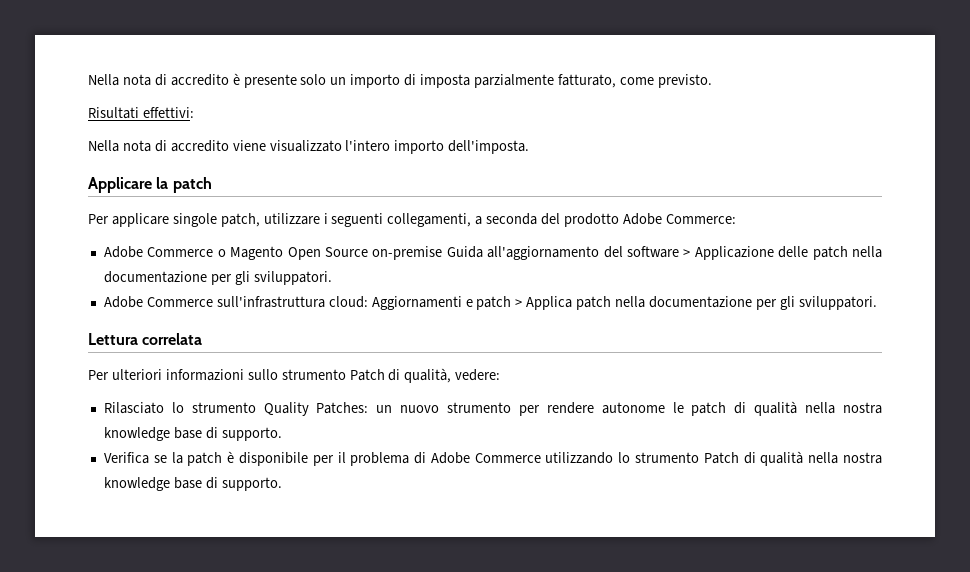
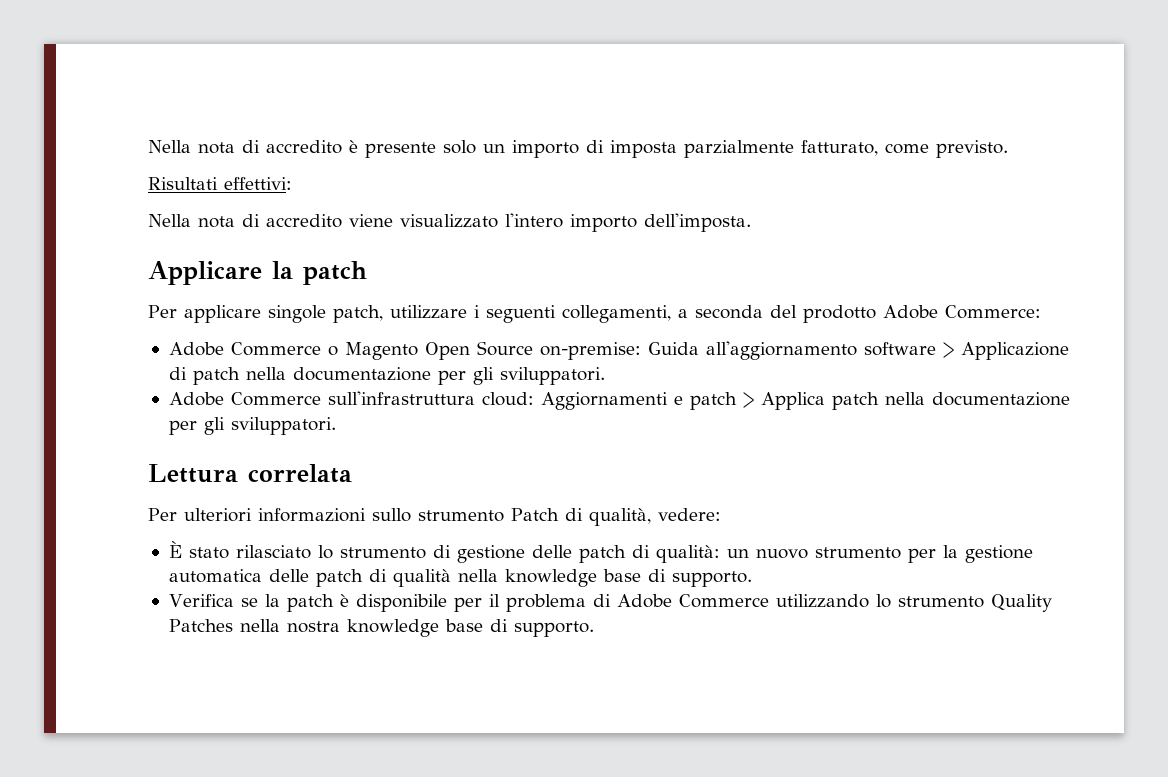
- Adobe Commerce o Magento Open Source on-premise Guida all'aggiornamento del software > Applicazione delle patch nella documentazione per gli sviluppatori.
+ Adobe Commerce o Magento Open Source on-premise: Guida all'aggiornamento software > Applicazione di patch nella documentazione per gli sviluppatori.
- Rilasciato lo strumento Quality Patches: un nuovo strumento per rendere autonome le patch di qualità nella nostra knowledge base di supporto.
+ È stato rilasciato lo strumento di gestione delle patch di qualità: un nuovo strumento per la gestione automatica delle patch di qualità nella knowledge base di supporto.
- Verifica se la patch è disponibile per il problema di Adobe Commerce utilizzando lo strumento Patch di qualità nella nostra knowledge base di supporto.
+ Verifica se la patch è disponibile per il problema di Adobe Commerce utilizzando lo strumento Quality Patches nella nostra knowledge base di supporto.

